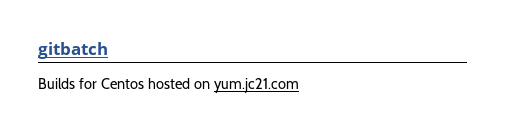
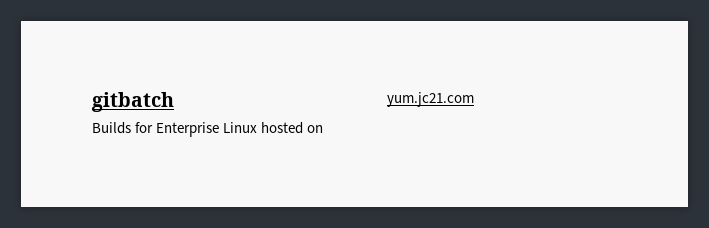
- Builds for Centos hosted on yum.jc21.com
+ Builds for Enterprise Linux hosted on yum.jc21.com

